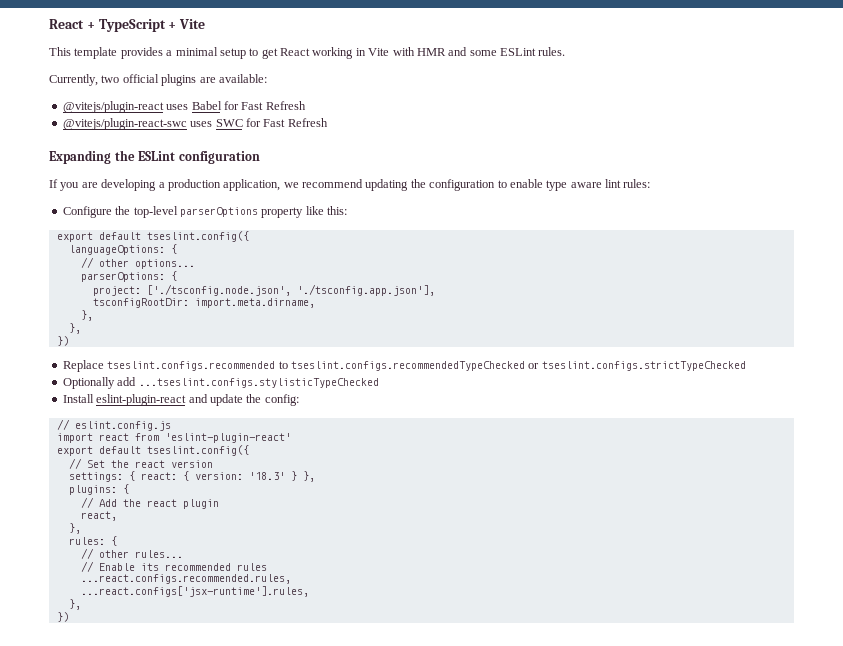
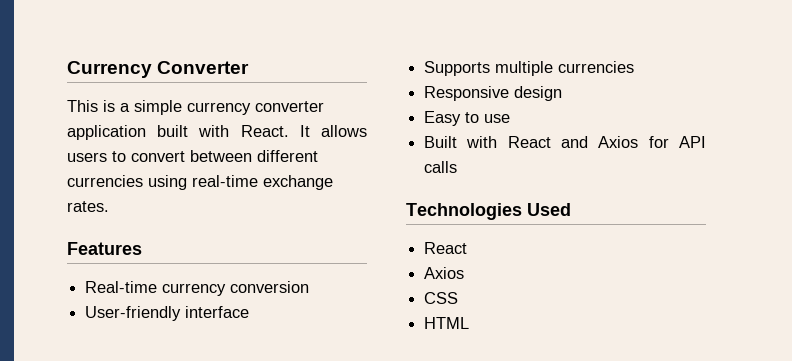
- React + TypeScript + Vite
- This template provides a minimal setup to get React working in Vite with HMR and some ESLint rules.
- Currently, two official plugins are available:
- @vitejs/plugin-react uses Babel for Fast Refresh
- @vitejs/plugin-react-swc uses SWC for Fast Refresh
- Expanding the ESLint configuration
- If you are developing a production application, we recommend updating the configuration to enable type aware lint rules:
- Configure the top-level parserOptions property like this:
- export default tseslint.config({
- languageOptions: {
- // other options...
- parserOptions: {
- project: ['./tsconfig.node.json', './tsconfig.app.json'],
- tsconfigRootDir: import.meta.dirname,
- },
- },
- })
- Replace tseslint.configs.recommended to tseslint.configs.recommendedTypeChecked or tseslint.configs.strictTypeChecked
- Optionally add ...tseslint.configs.stylisticTypeChecked
- Install eslint-plugin-react and update the config:
- // eslint.config.js
- import react from 'eslint-plugin-react'
- export default tseslint.config({
- // Set the react version
- settings: { react: { version: '18.3' } },
- plugins: {
- // Add the react plugin
- react,
- },
- rules: {
- // other rules...
- // Enable its recommended rules
- ...react.configs.recommended.rules,
- ...react.configs['jsx-runtime'].rules,
- },
- })
+ Currency Converter
+ This is a simple currency converter application built with React. It allows users to convert between different currencies using real-time exchange rates.
+ Features
+ Real-time currency conversion
+ User-friendly interface
+ Supports multiple currencies
+ Responsive design
+ Easy to use
+ Built with React and Axios for API calls
+ Technologies Used
+ React
+ Axios
+ CSS
+ HTML

